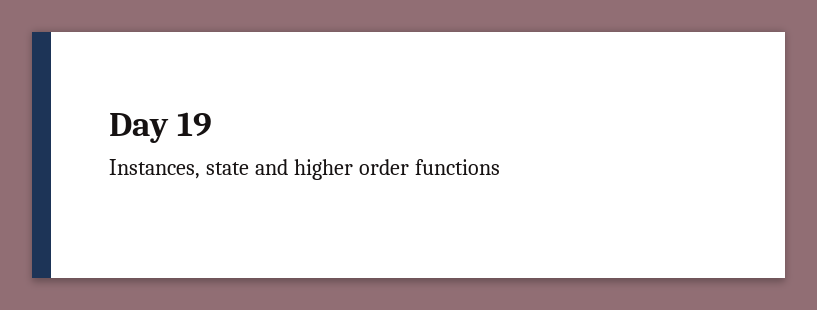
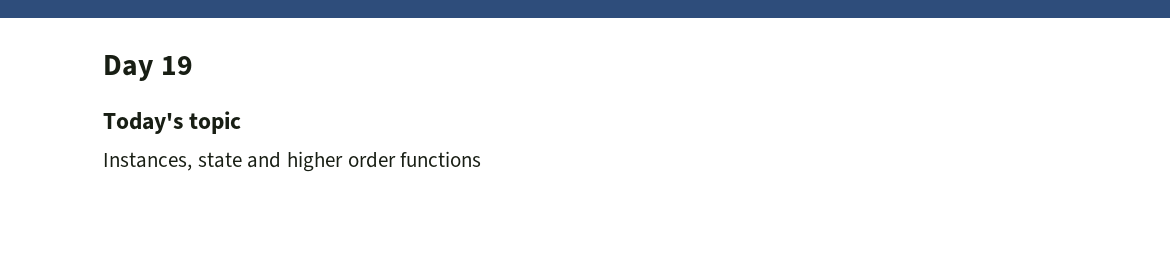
+ Today's topic

